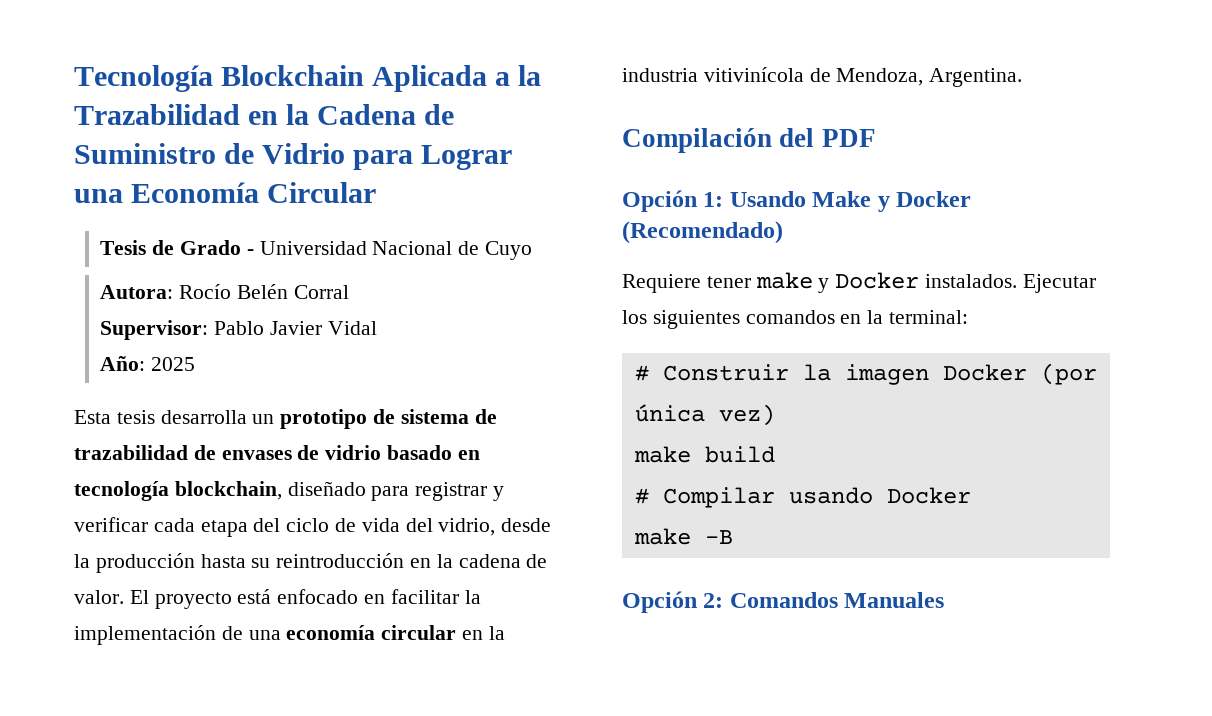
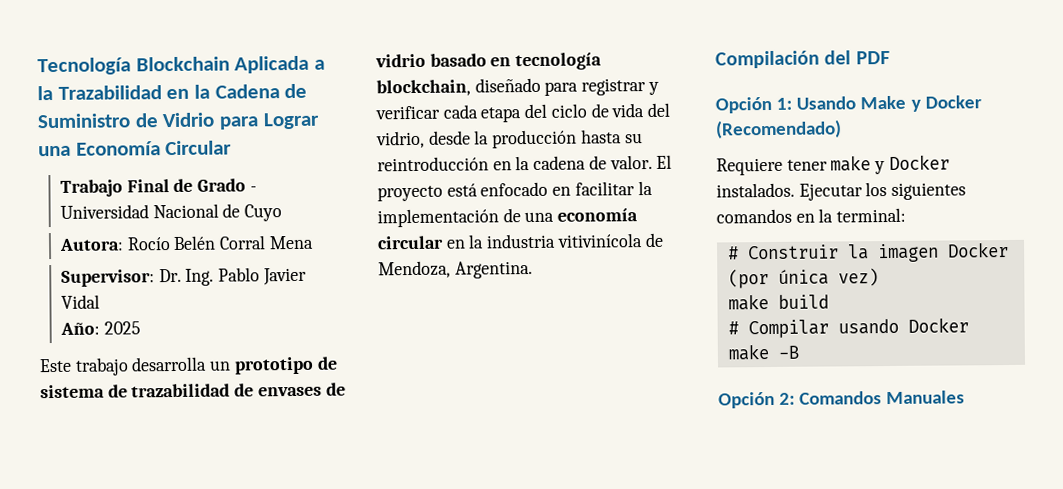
- Tesis de Grado - Universidad Nacional de Cuyo
+ Trabajo Final de Grado - Universidad Nacional de Cuyo
- Autora: Rocío Belén Corral
+ Autora: Rocío Belén Corral Mena
- Supervisor: Pablo Javier Vidal
+ Supervisor: Dr. Ing. Pablo Javier Vidal
- Esta tesis desarrolla un prototipo de sistema de trazabilidad de envases de vidrio basado en tecnología blockchain, diseñado para registrar y verificar cada etapa del ciclo de vida del vidrio, desde la producción hasta su reintroducción en la cadena de valor.
+ Este trabajo desarrolla un prototipo de sistema de trazabilidad de envases de vidrio basado en tecnología blockchain, diseñado para registrar y verificar cada etapa del ciclo de vida del vidrio, desde la producción hasta su reintroducción en la cadena de valor.

